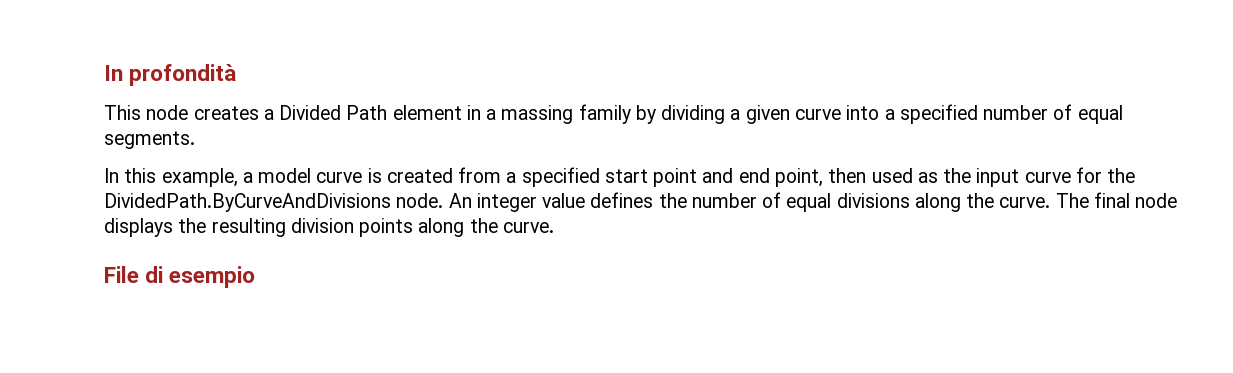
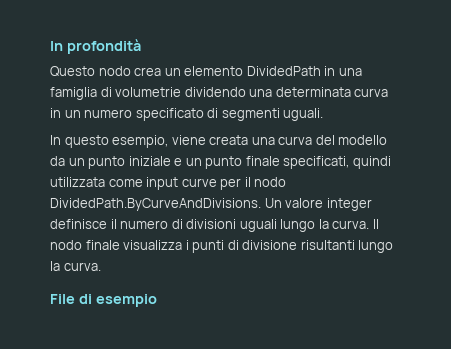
- This node creates a Divided Path element in a massing family by dividing a given curve into a specified number of equal segments.
- In this example, a model curve is created from a specified start point and end point, then used as the input curve for the DividedPath.ByCurveAndDivisions node. An integer value defines the number of equal divisions along the curve. The final node displays the resulting division points along the curve.
+ Questo nodo crea un elemento DividedPath in una famiglia di volumetrie dividendo una determinata curva in un numero specificato di segmenti uguali.
+ In questo esempio, viene creata una curva del modello da un punto iniziale e un punto finale specificati, quindi utilizzata come input curve per il nodo DividedPath.ByCurveAndDivisions. Un valore integer definisce il numero di divisioni uguali lungo la curva. Il nodo finale visualizza i punti di divisione risultanti lungo la curva.

